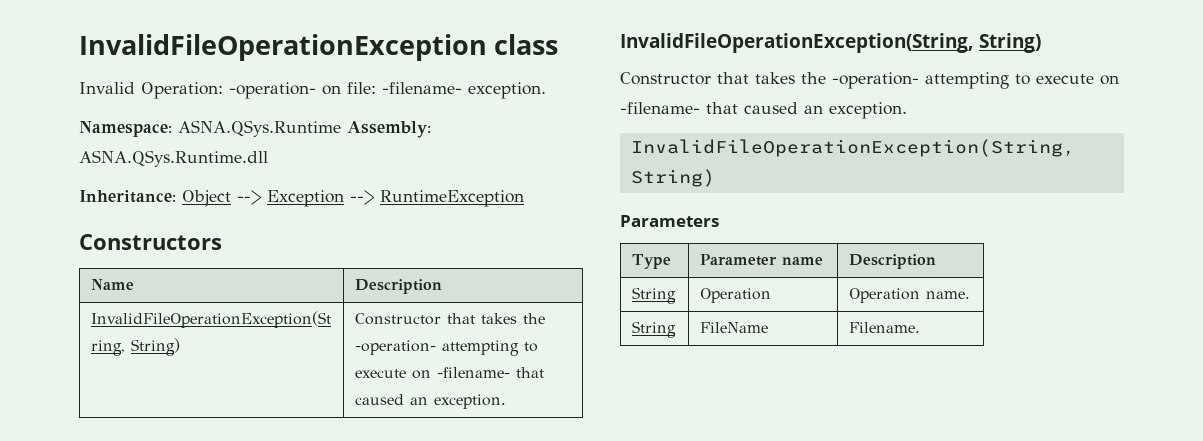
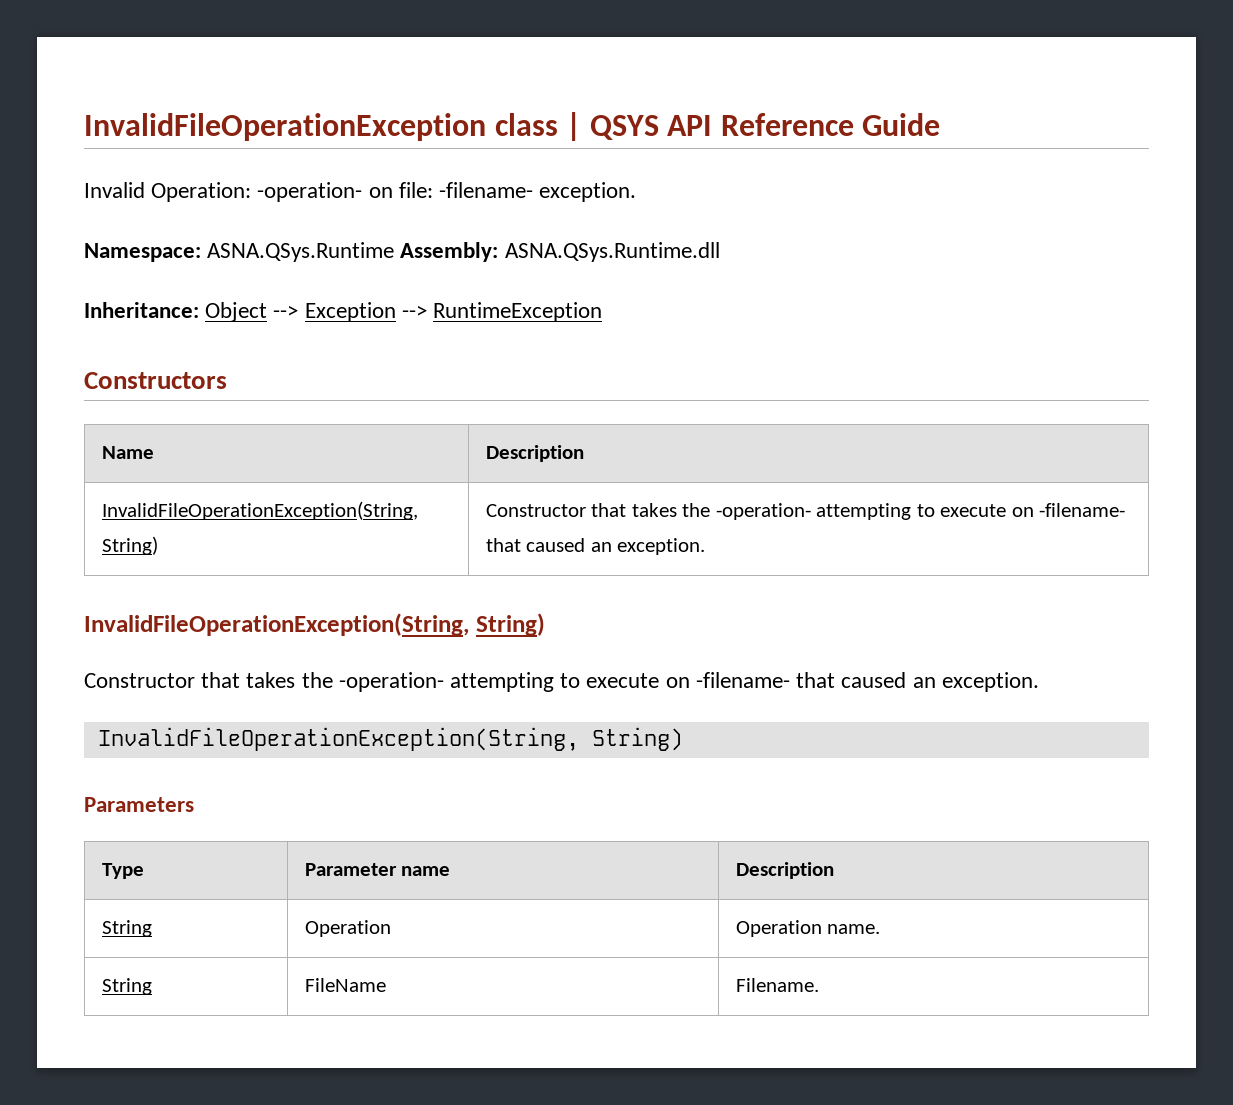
- InvalidFileOperationException class
+ InvalidFileOperationException class | QSYS API Reference Guide

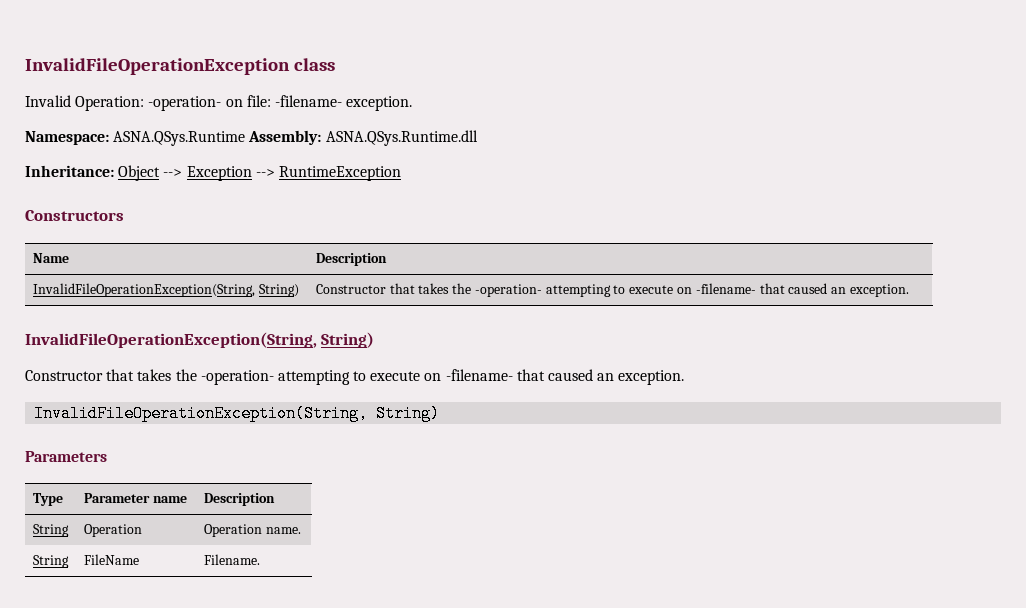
- InvalidFileOperationException class | QSYS API Reference Guide
+ InvalidFileOperationException class

